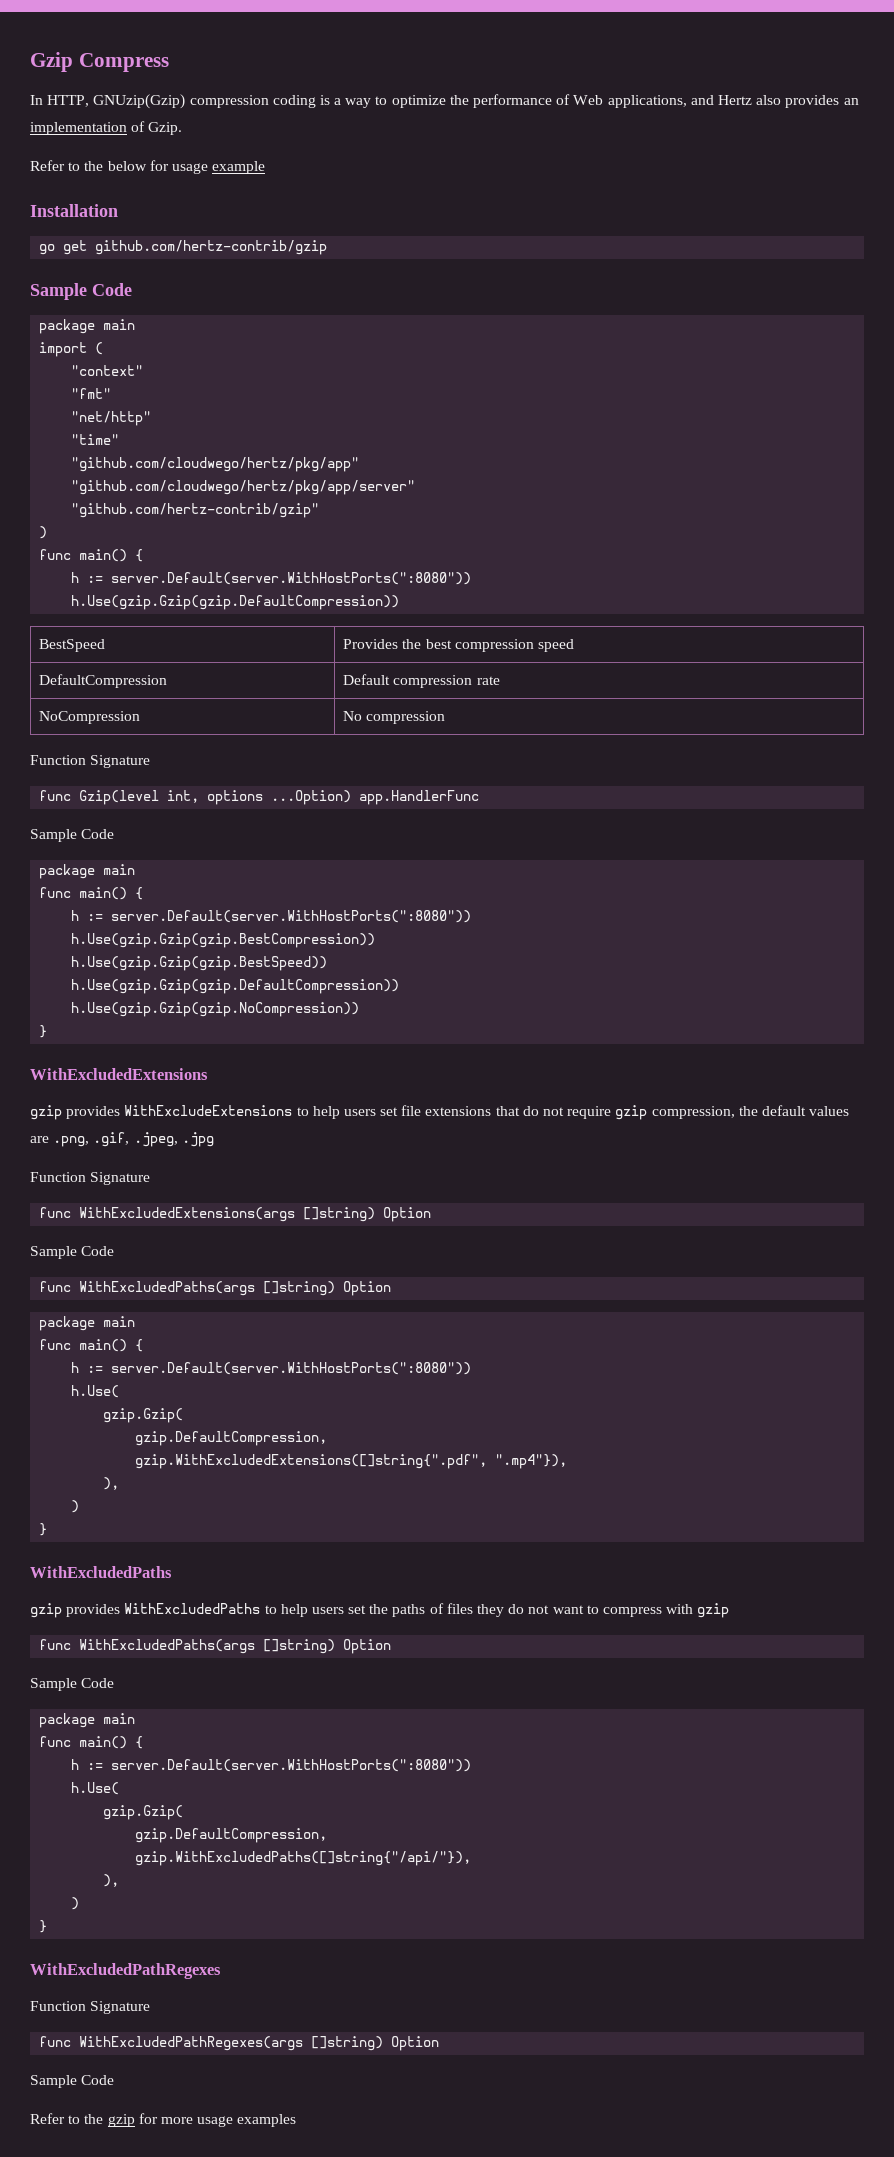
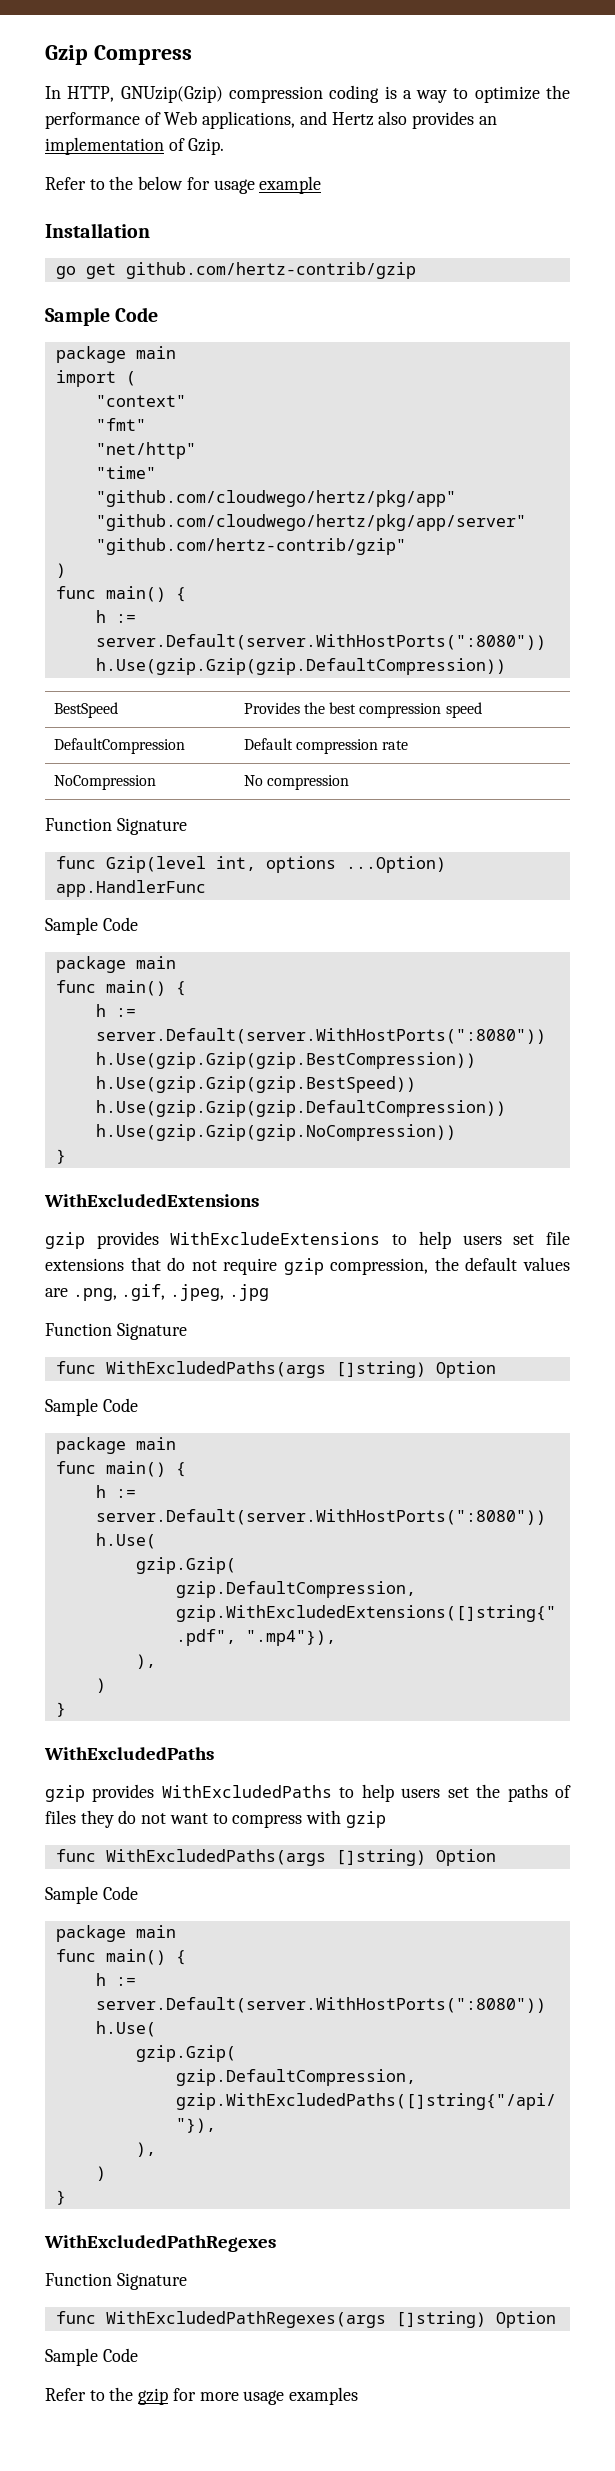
  gzip provides WithExcludeExtensions to help users set file extensions that do not require gzip compression, the default values are .png, .gif, .jpeg, .jpg
  Function Signature
- func WithExcludedExtensions(args []string) Option
+ func WithExcludedPaths(args []string) Option
  Sample Code
- func WithExcludedPaths(args []string) Option

